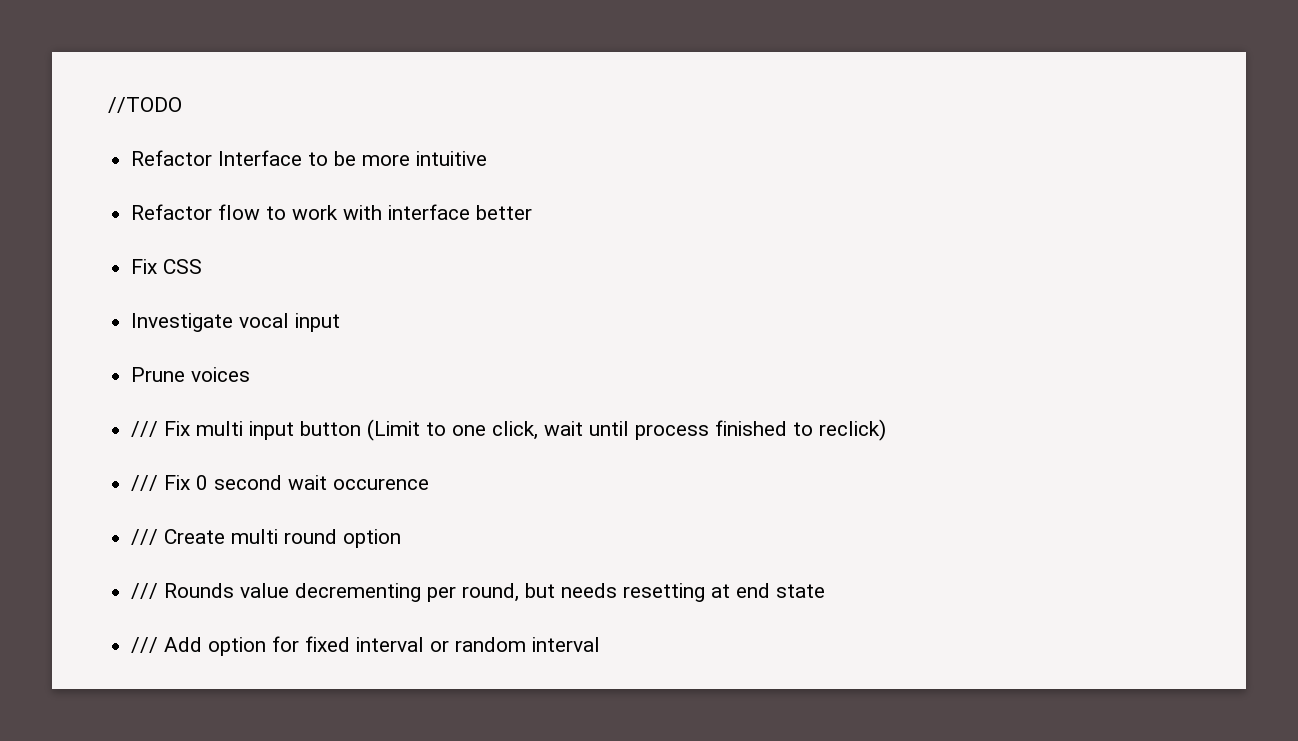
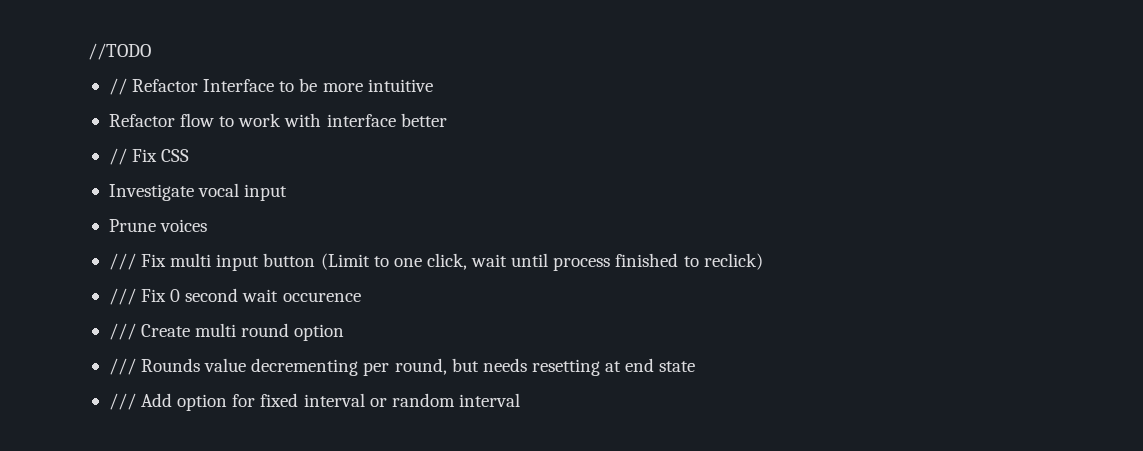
- Refactor Interface to be more intuitive
+ // Refactor Interface to be more intuitive
- Fix CSS
+ // Fix CSS

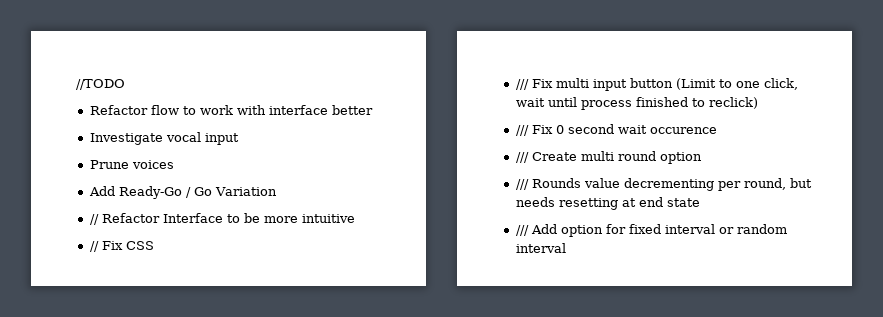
+ Refactor flow to work with interface better
+ Investigate vocal input
+ Prune voices
+ Add Ready-Go / Go Variation
- Refactor flow to work with interface better
  // Fix CSS
- Investigate vocal input
- Prune voices

